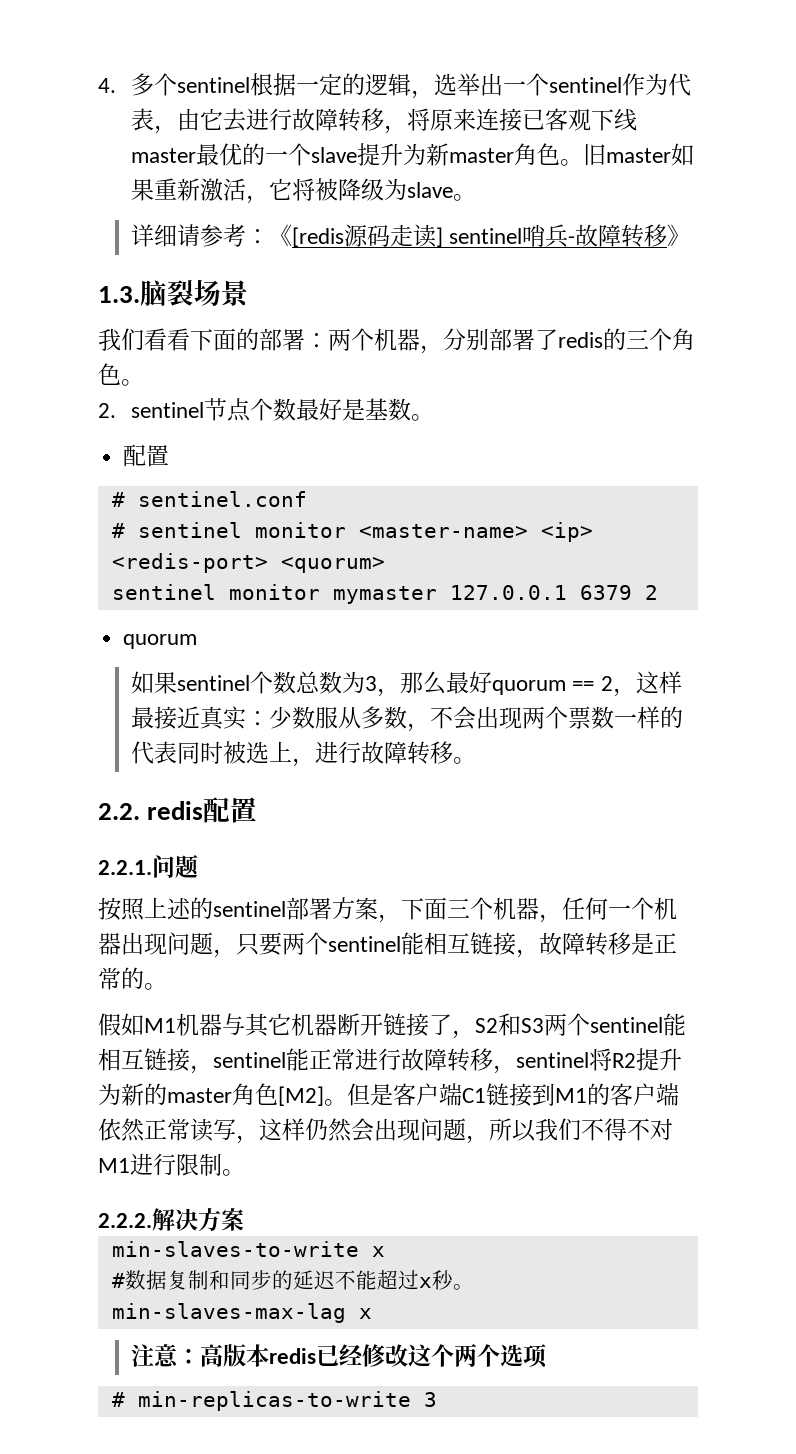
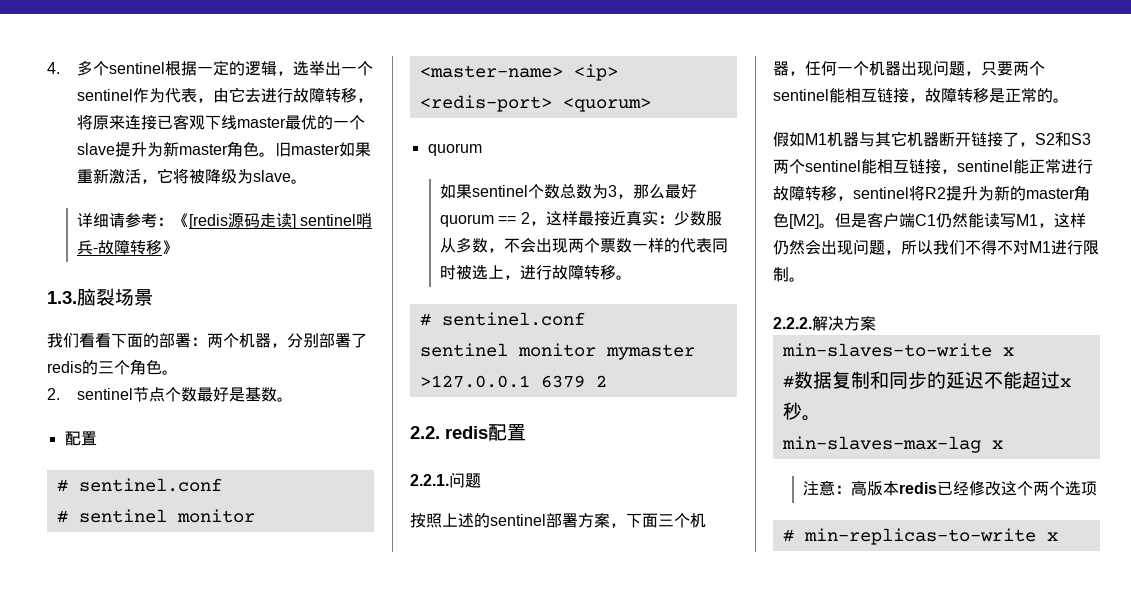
- sentinel monitor mymaster 127.0.0.1 6379 2
  如果sentinel个数总数为3，那么最好quorum == 2，这样最接近真实：少数服从多数，不会出现两个票数一样的代表同时被选上，进行故障转移。
+ # sentinel.conf
+ sentinel monitor mymaster >127.0.0.1 6379 2
- 但是客户端C1链接到M1的客户端依然正常读写，这样仍然会出现问题，所以我们不得不对M1进行限制。
+ 但是客户端C1仍然能读写M1，这样仍然会出现问题，所以我们不得不对M1进行限制。
- # min-replicas-to-write 3
+ # min-replicas-to-write x

